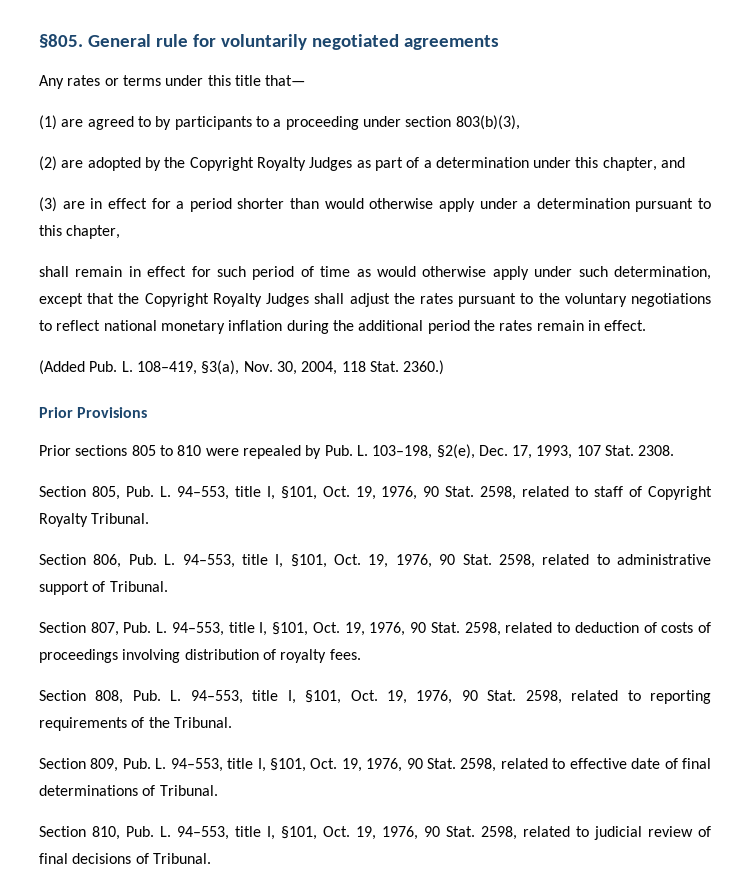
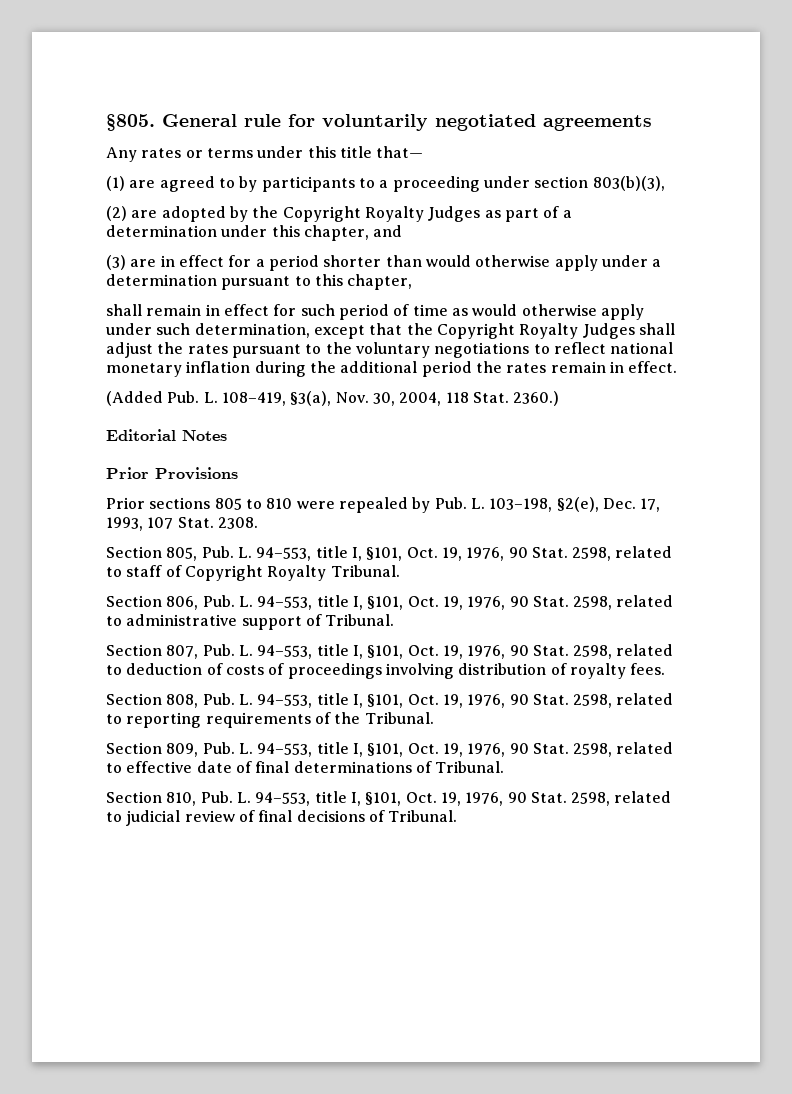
+ Editorial Notes

